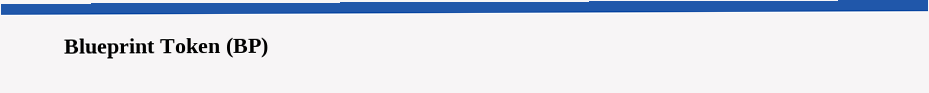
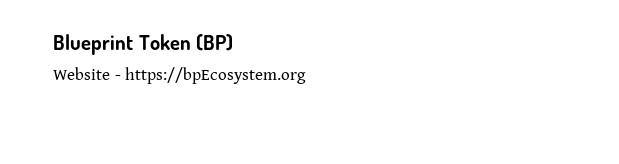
+ Website - https://bpEcosystem.org

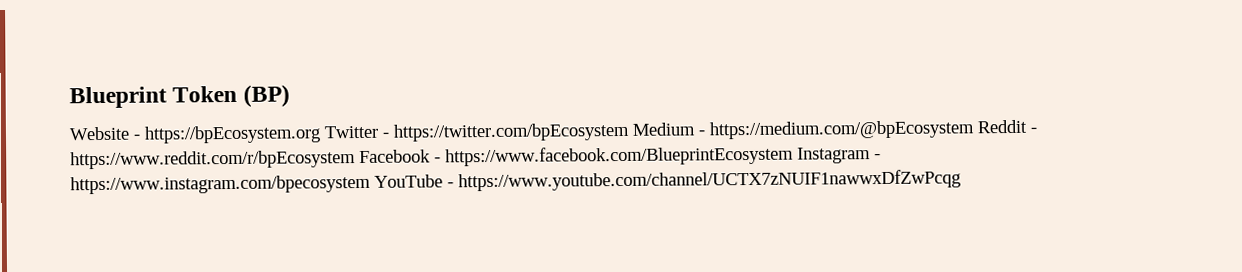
- Website - https://bpEcosystem.org
+ Website - https://bpEcosystem.org Twitter - https://twitter.com/bpEcosystem Medium - https://medium.com/@bpEcosystem Reddit - https://www.reddit.com/r/bpEcosystem Facebook - https://www.facebook.com/BlueprintEcosystem Instagram - https://www.instagram.com/bpecosystem YouTube - https://www.youtube.com/channel/UCTX7zNUIF1nawwxDfZwPcqg

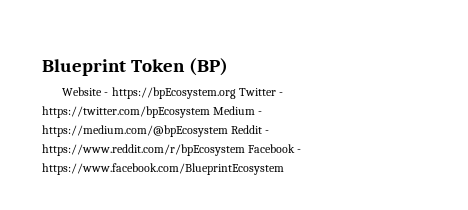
- Website - https://bpEcosystem.org Twitter - https://twitter.com/bpEcosystem Medium - https://medium.com/@bpEcosystem Reddit - https://www.reddit.com/r/bpEcosystem Facebook - https://www.facebook.com/BlueprintEcosystem Instagram - https://www.instagram.com/bpecosystem YouTube - https://www.youtube.com/channel/UCTX7zNUIF1nawwxDfZwPcqg
+ Website - https://bpEcosystem.org Twitter - https://twitter.com/bpEcosystem Medium - https://medium.com/@bpEcosystem Reddit - https://www.reddit.com/r/bpEcosystem Facebook - https://www.facebook.com/BlueprintEcosystem

